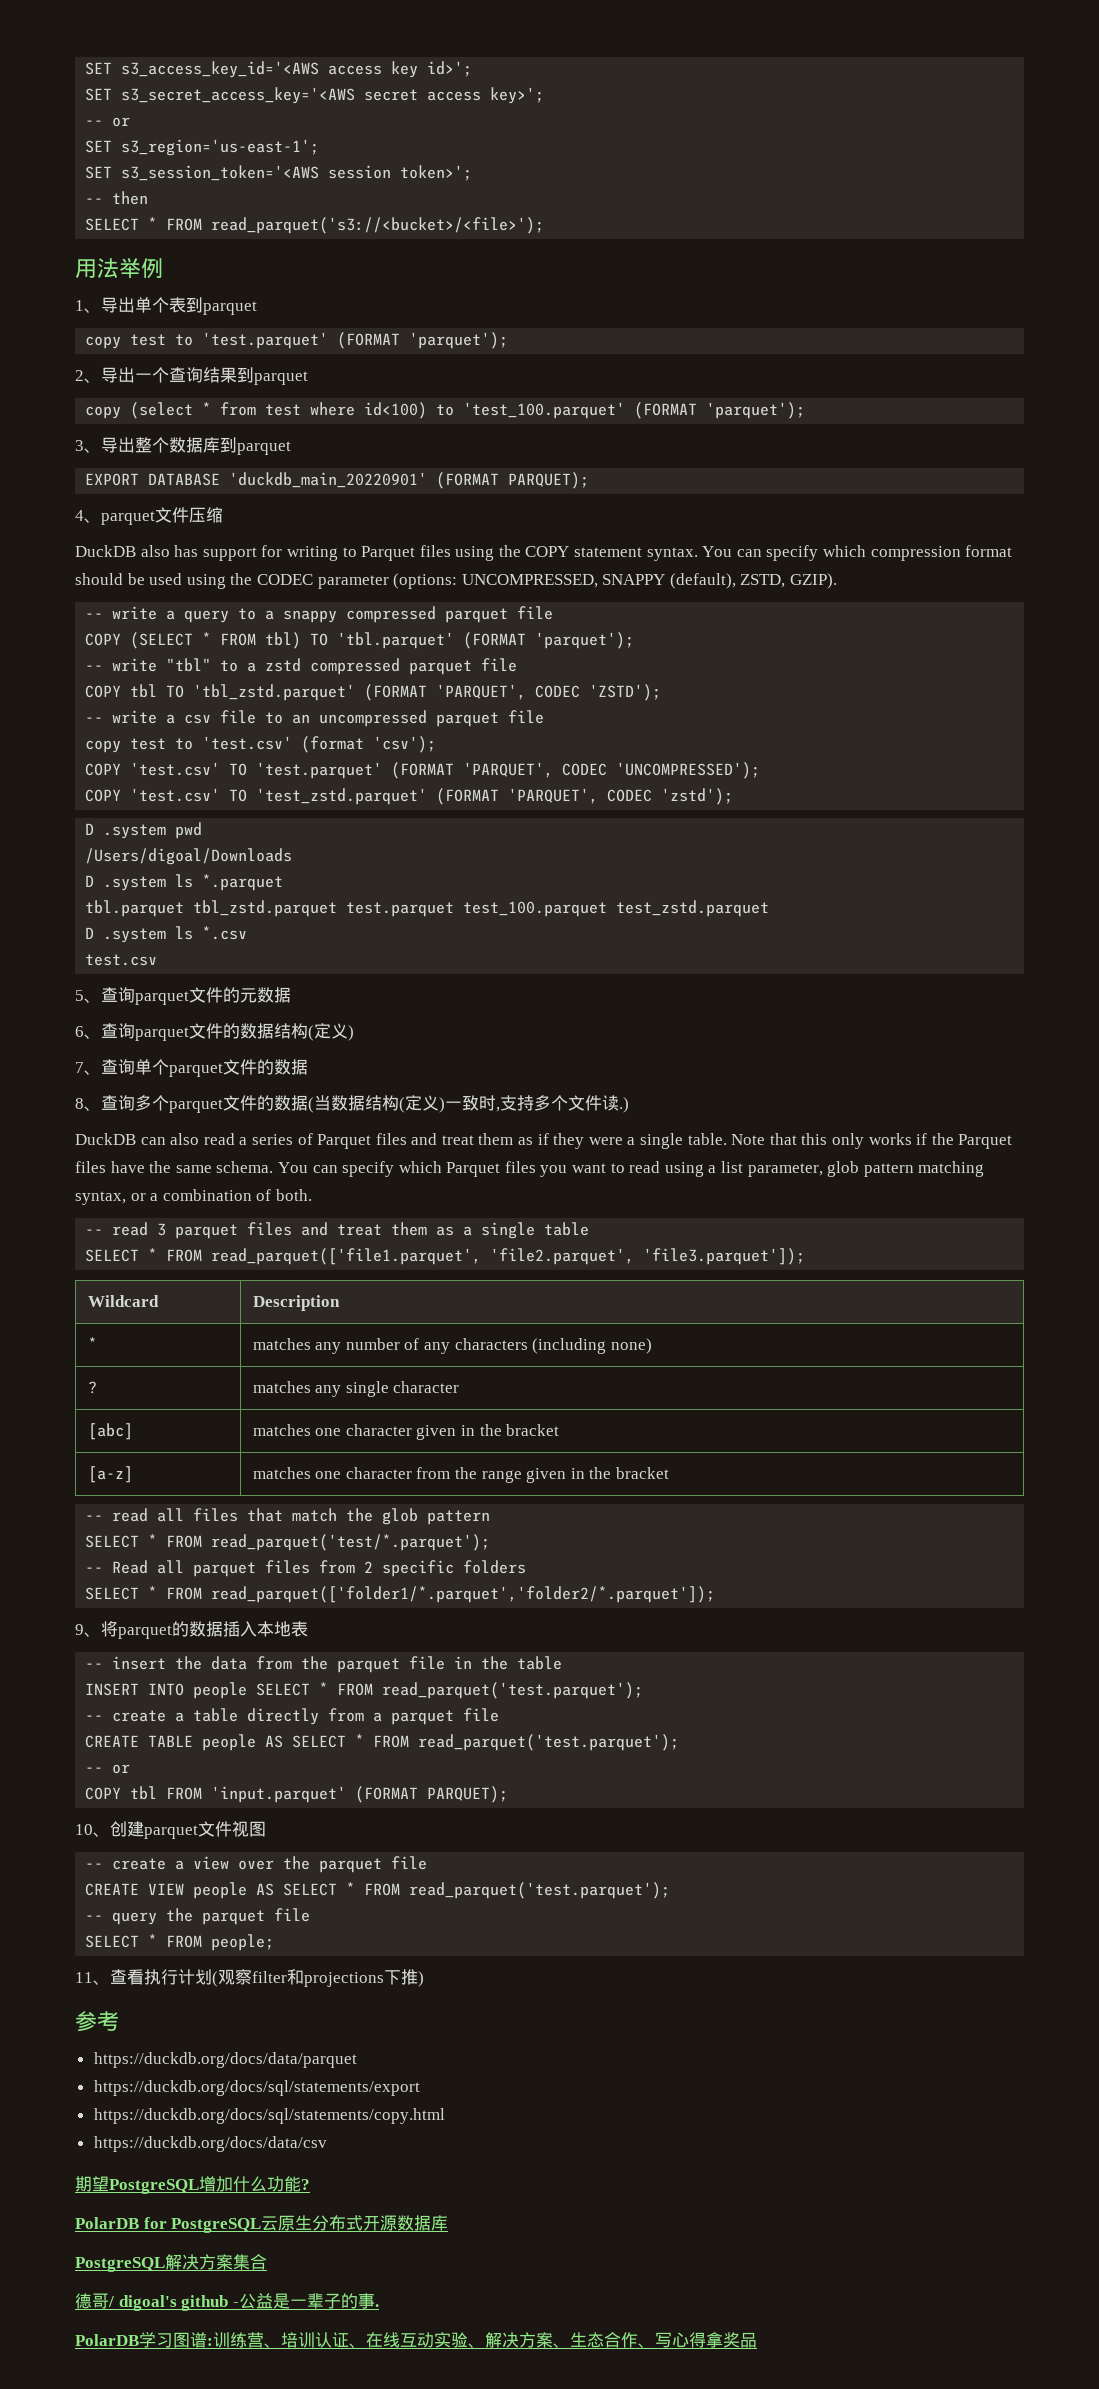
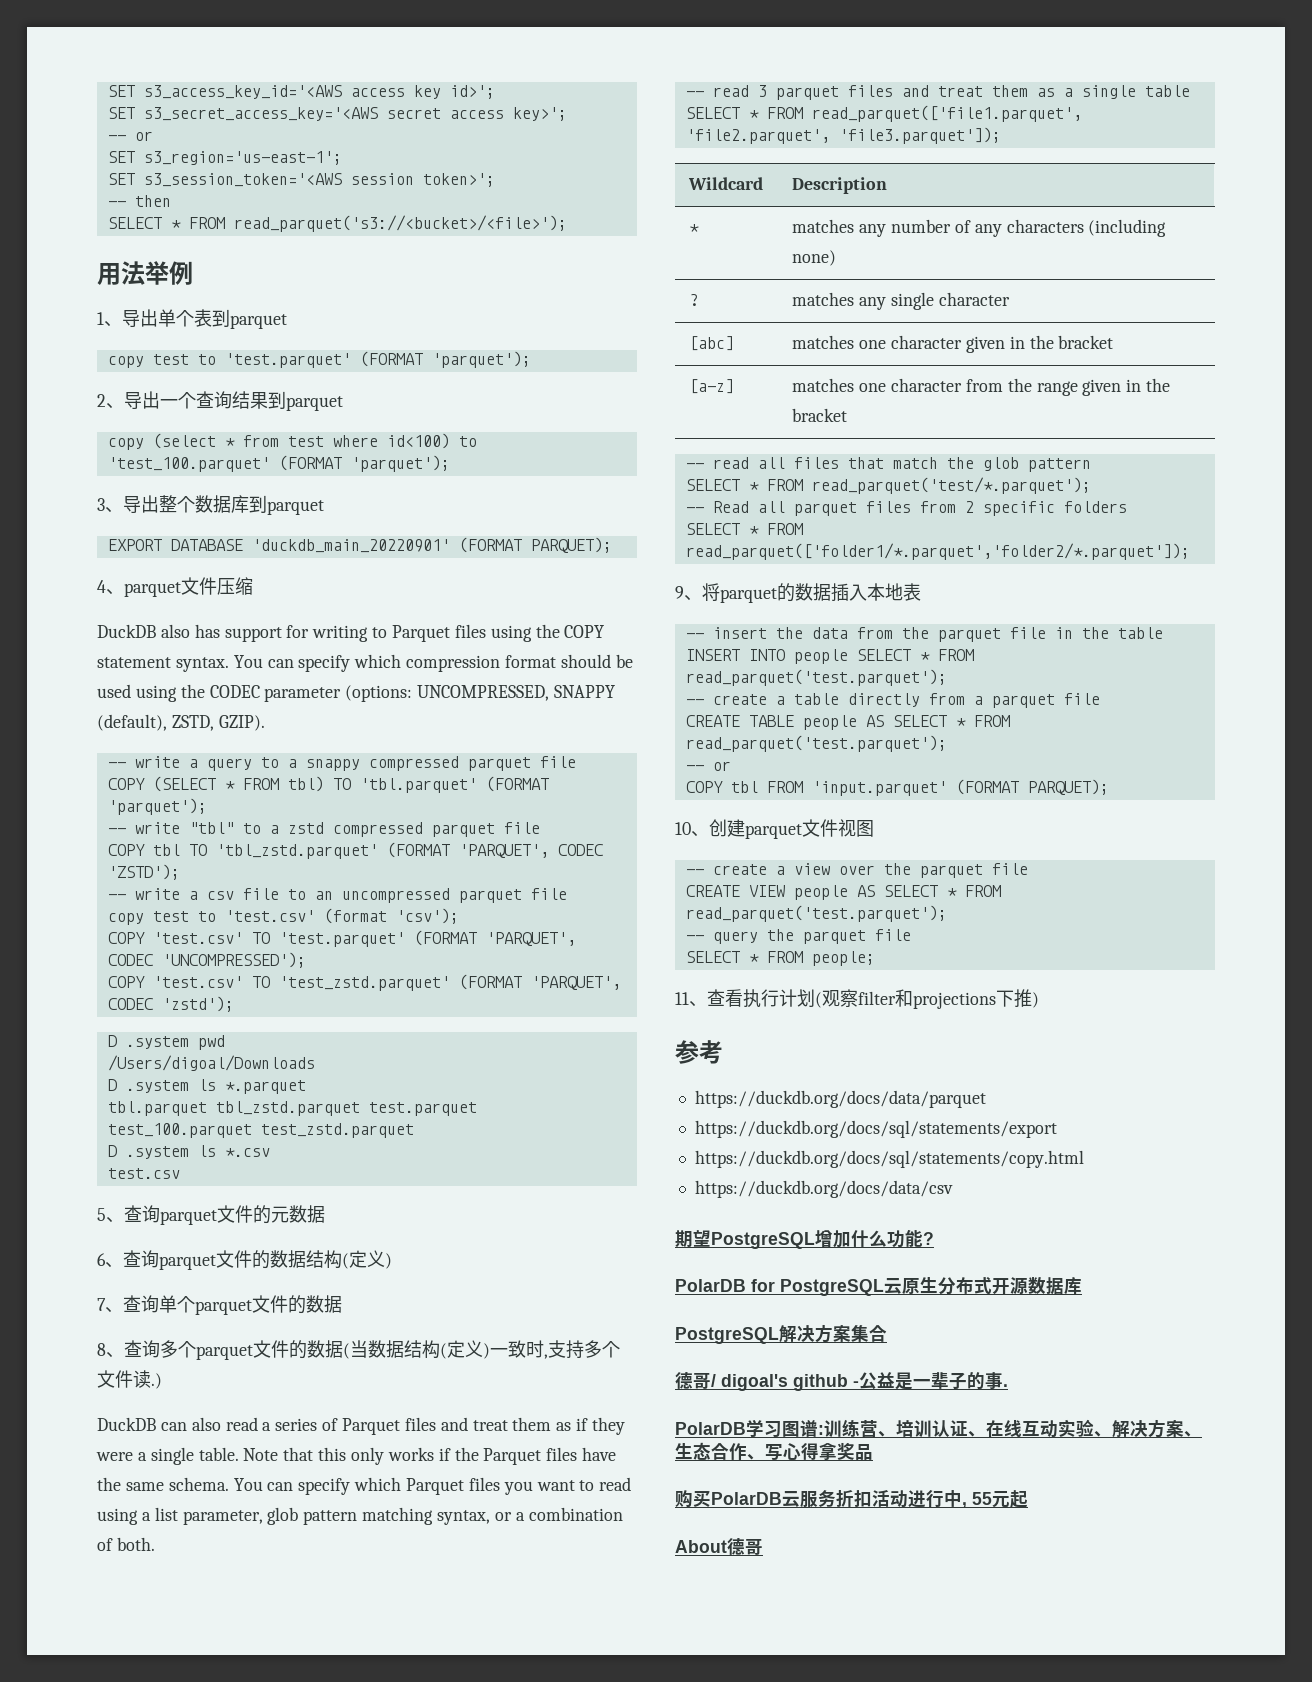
+ 购买PolarDB云服务折扣活动进行中, 55元起
+ About德哥

